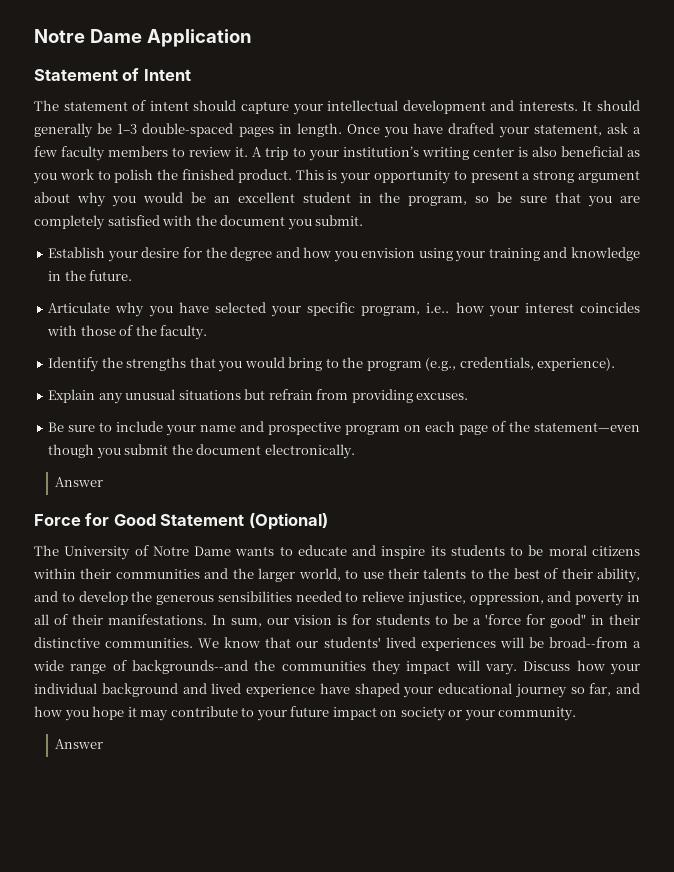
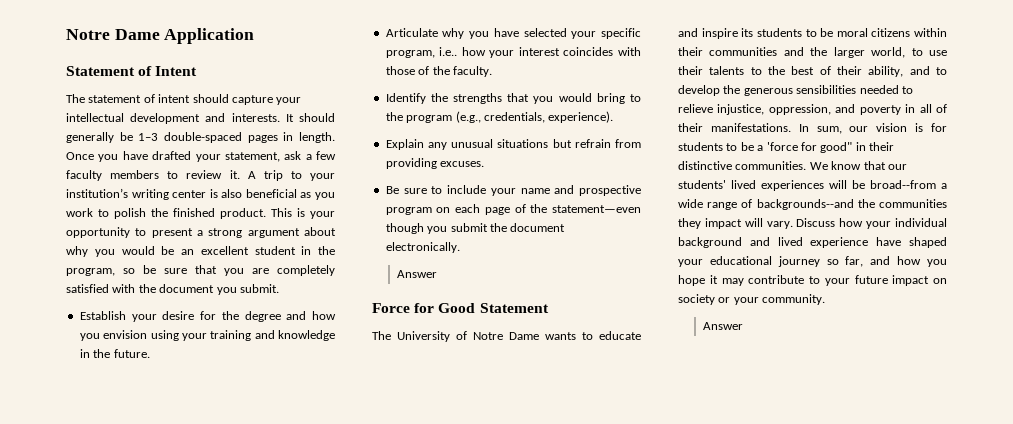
- Force for Good Statement (Optional)
+ Force for Good Statement

